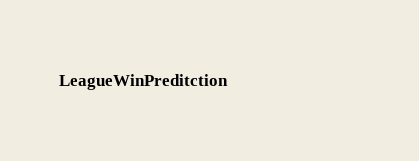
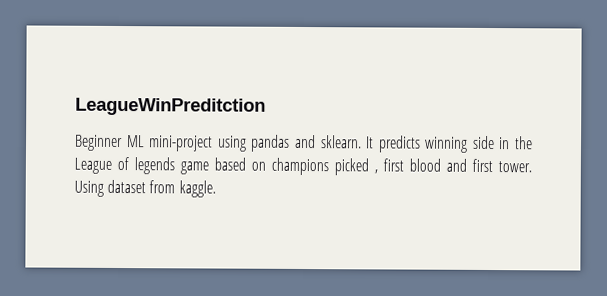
+ Beginner ML mini-project using pandas and sklearn. It predicts winning side in the League of legends game based on champions picked , first blood and first tower. Using dataset from kaggle.

